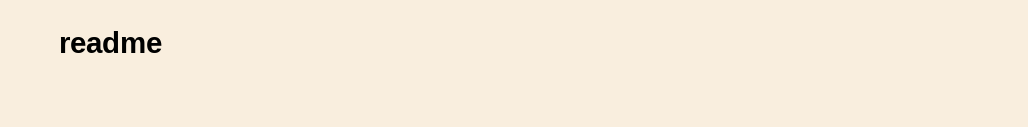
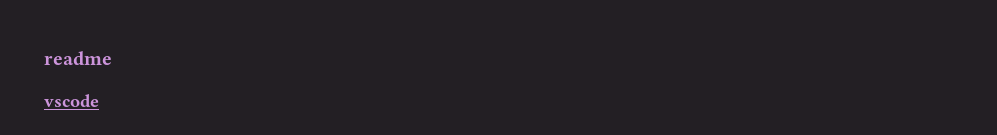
+ vscode

